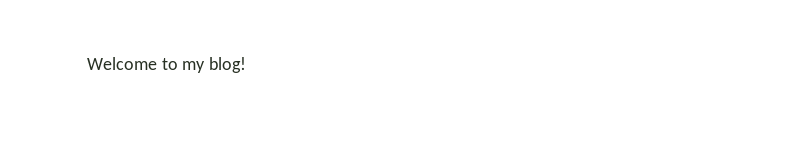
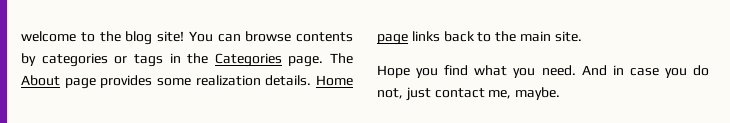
- Welcome to my blog!
+ welcome to the blog site! You can browse contents by categories or tags in the Categories page. The About page provides some realization details. Home page links back to the main site.
+ Hope you find what you need. And in case you do not, just contact me, maybe.

